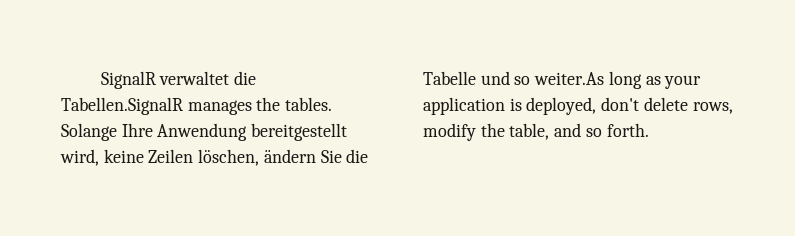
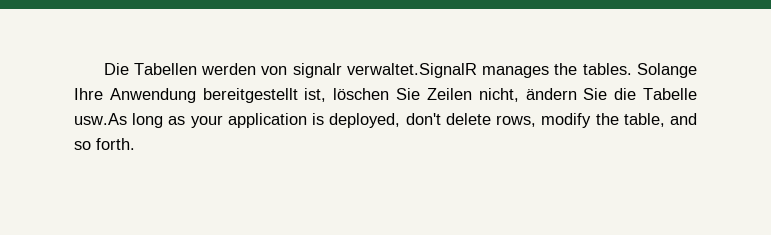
- SignalR verwaltet die Tabellen.SignalR manages the tables.
+ Die Tabellen werden von signalr verwaltet.SignalR manages the tables.
- Solange Ihre Anwendung bereitgestellt wird, keine Zeilen löschen, ändern Sie die Tabelle und so weiter.As long as your application is deployed, don't delete rows, modify the table, and so forth.
+ Solange Ihre Anwendung bereitgestellt ist, löschen Sie Zeilen nicht, ändern Sie die Tabelle usw.As long as your application is deployed, don't delete rows, modify the table, and so forth.

